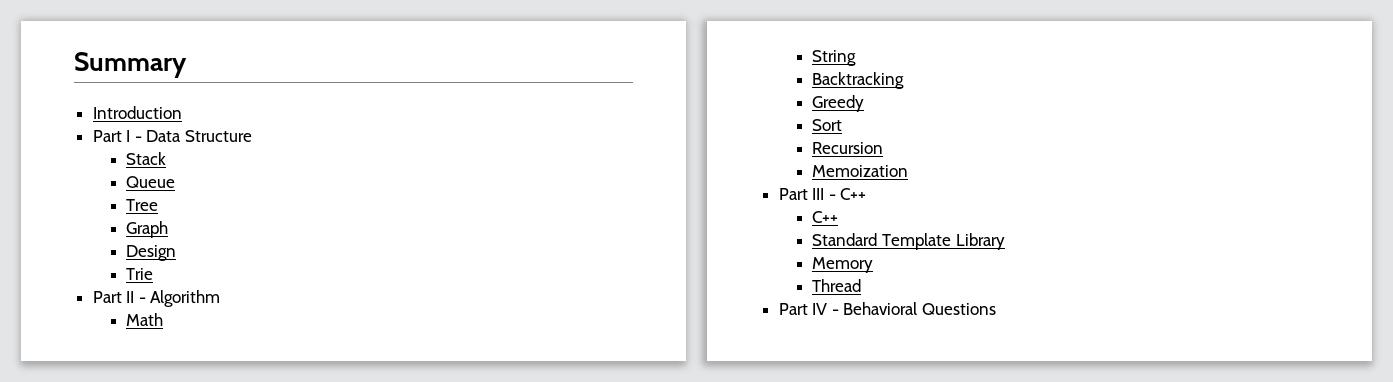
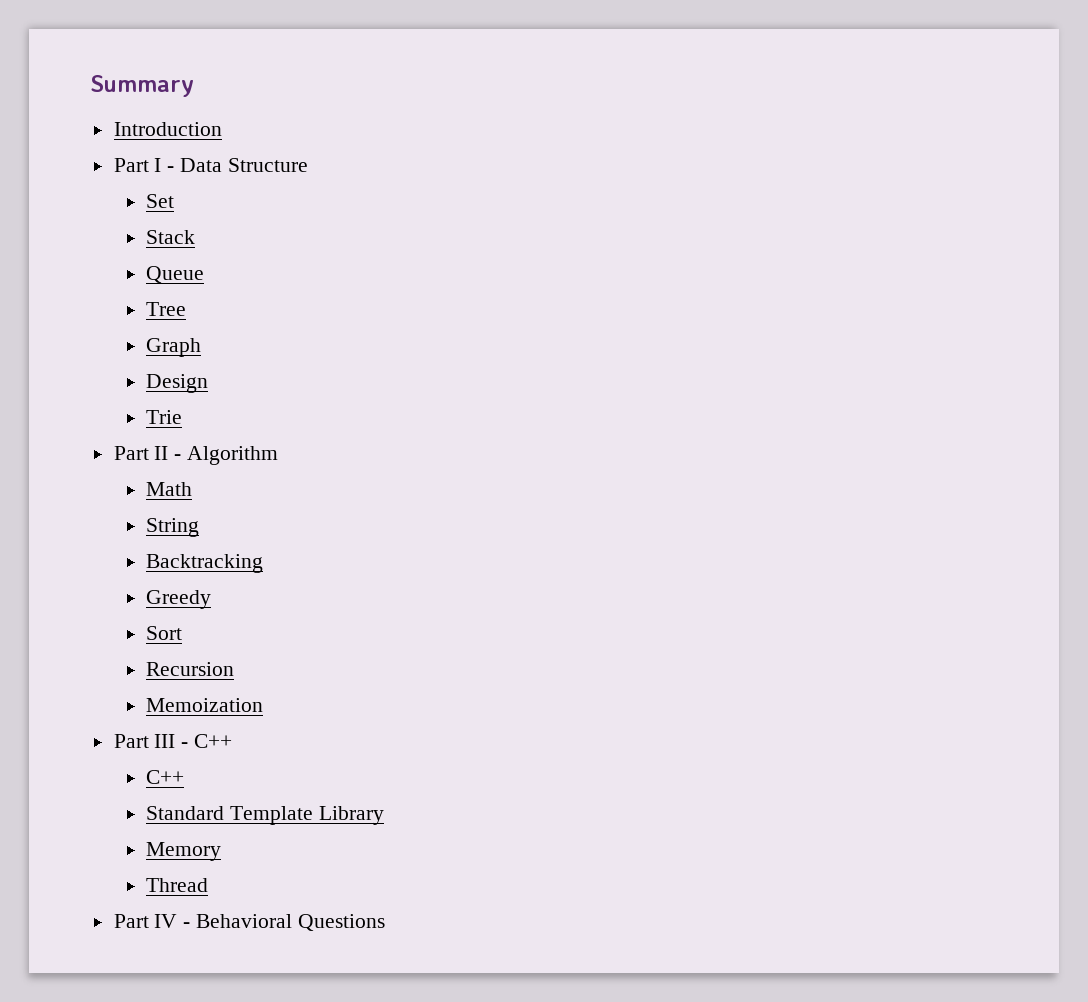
+ Set

